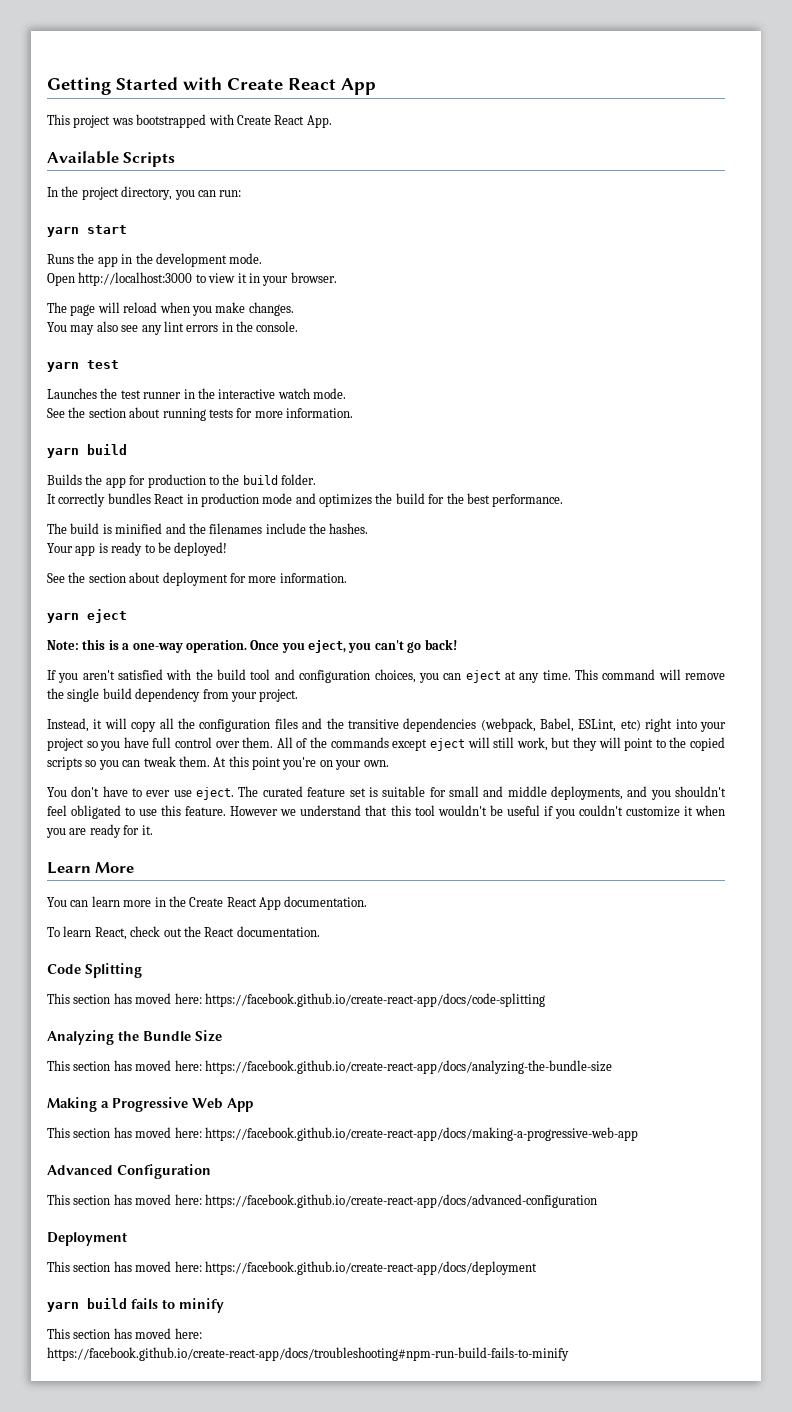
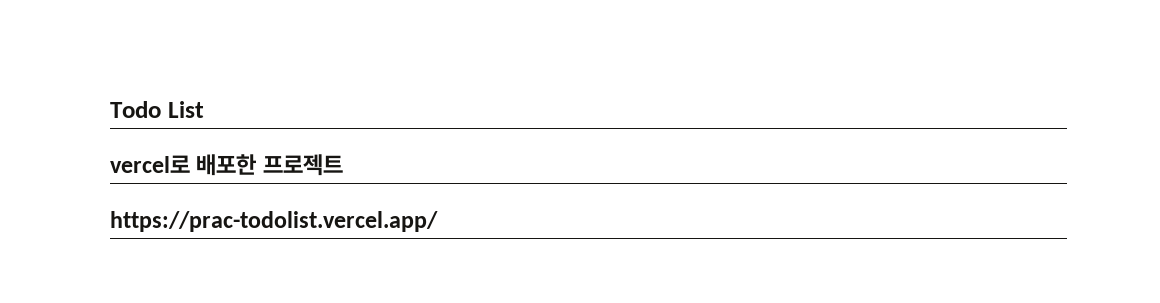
- Getting Started with Create React App
- This project was bootstrapped with Create React App.
- Available Scripts
- In the project directory, you can run:
- yarn start
- Runs the app in the development mode.
- Open http://localhost:3000 to view it in your browser.
- The page will reload when you make changes.
- You may also see any lint errors in the console.
- yarn test
- Launches the test runner in the interactive watch mode.
- See the section about running tests for more information.
- yarn build
- Builds the app for production to the build folder.
- It correctly bundles React in production mode and optimizes the build for the best performance.
- The build is minified and the filenames include the hashes.
- Your app is ready to be deployed!
- See the section about deployment for more information.
- yarn eject
- Note: this is a one-way operation. Once you eject, you can't go back!
- If you aren't satisfied with the build tool and configuration choices, you can eject at any time. This command will remove the single build dependency from your project.
- Instead, it will copy all the configuration files and the transitive dependencies (webpack, Babel, ESLint, etc) right into your project so you have full control over them. All of the commands except eject will still work, but they will point to the copied scripts so you can tweak them. At this point you're on your own.
- You don't have to ever use eject. The curated feature set is suitable for small and middle deployments, and you shouldn't feel obligated to use this feature. However we understand that this tool wouldn't be useful if you couldn't customize it when you are ready for it.
- Learn More
- You can learn more in the Create React App documentation.
- To learn React, check out the React documentation.
- Code Splitting
- This section has moved here: https://facebook.github.io/create-react-app/docs/code-splitting
- Analyzing the Bundle Size
- This section has moved here: https://facebook.github.io/create-react-app/docs/analyzing-the-bundle-size
- Making a Progressive Web App
- This section has moved here: https://facebook.github.io/create-react-app/docs/making-a-progressive-web-app
- Advanced Configuration
- This section has moved here: https://facebook.github.io/create-react-app/docs/advanced-configuration
- Deployment
- This section has moved here: https://facebook.github.io/create-react-app/docs/deployment
- yarn build fails to minify
- This section has moved here: https://facebook.github.io/create-react-app/docs/troubleshooting#npm-run-build-fails-to-minify
+ Todo List
+ vercel로 배포한 프로젝트
+ https://prac-todolist.vercel.app/

